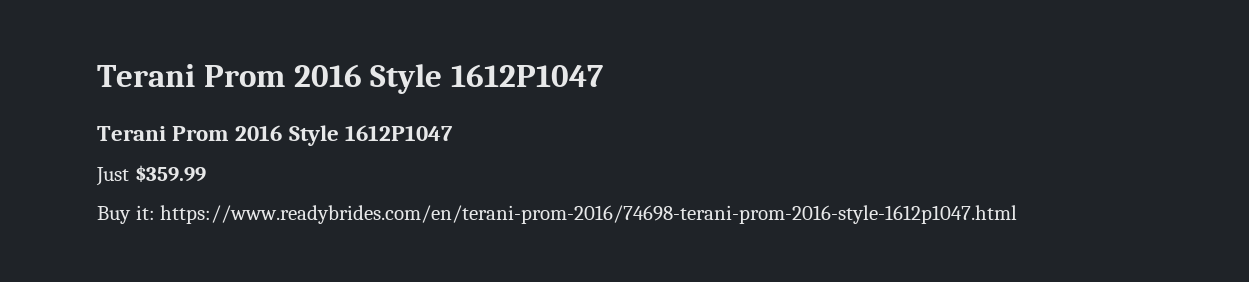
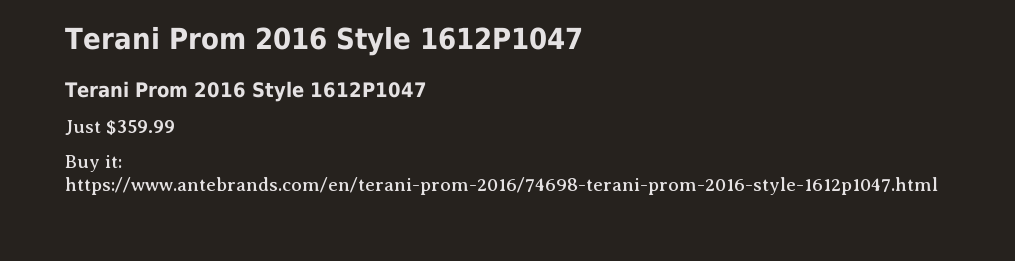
- Buy it: https://www.readybrides.com/en/terani-prom-2016/74698-terani-prom-2016-style-1612p1047.html
+ Buy it: https://www.antebrands.com/en/terani-prom-2016/74698-terani-prom-2016-style-1612p1047.html

